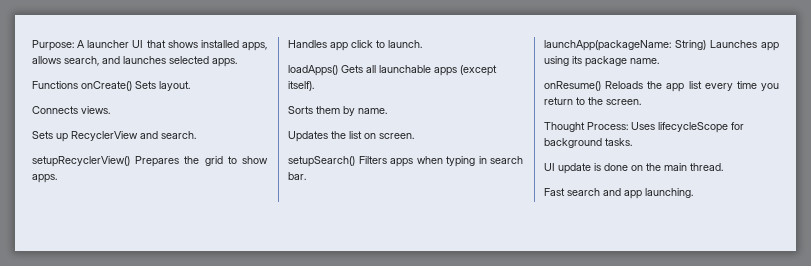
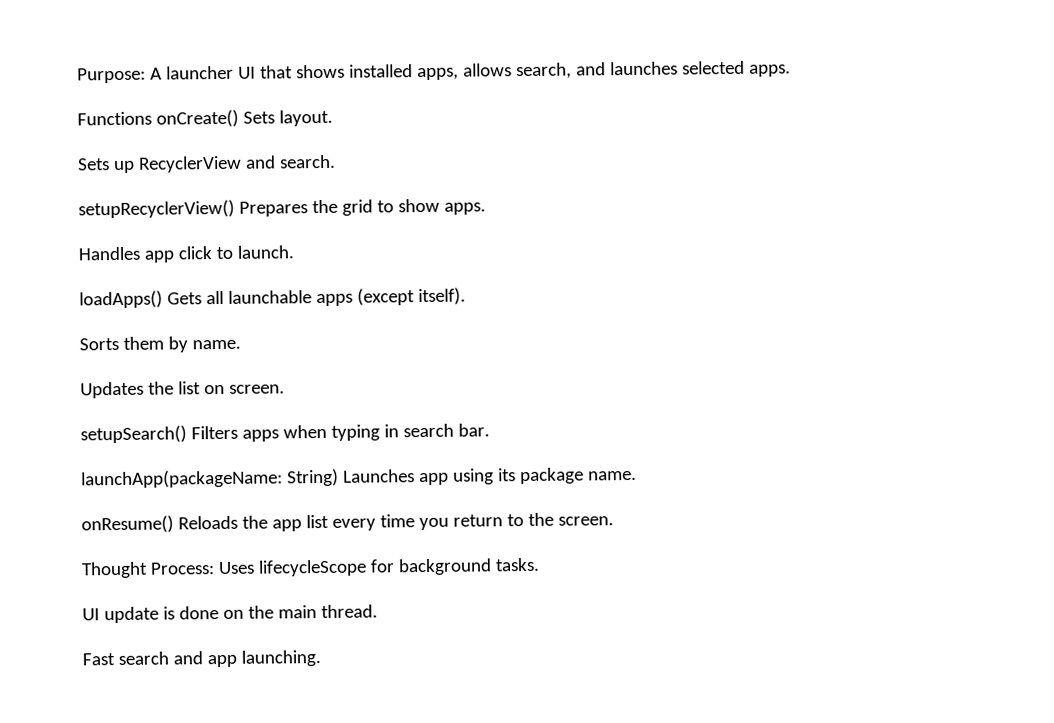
- Connects views.

